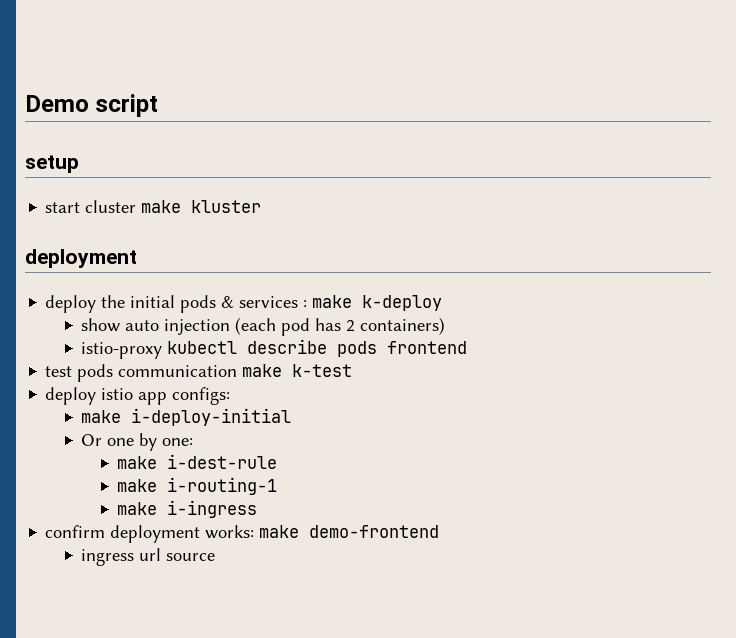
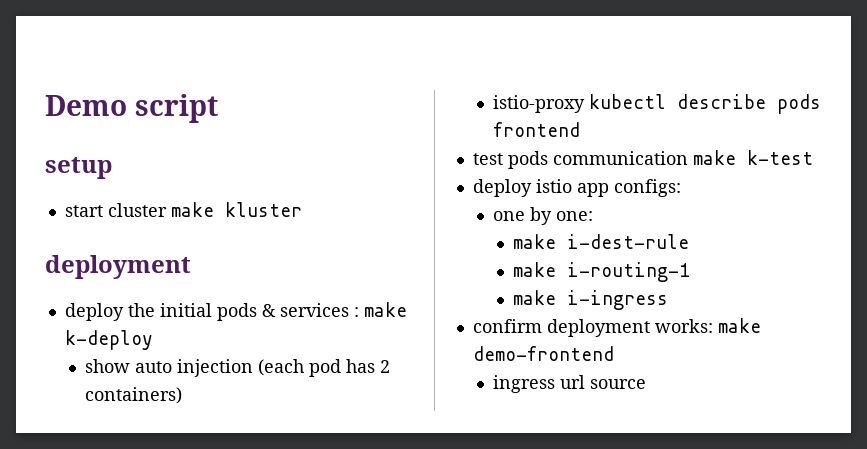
- make i-deploy-initial
- Or one by one:
+ one by one:

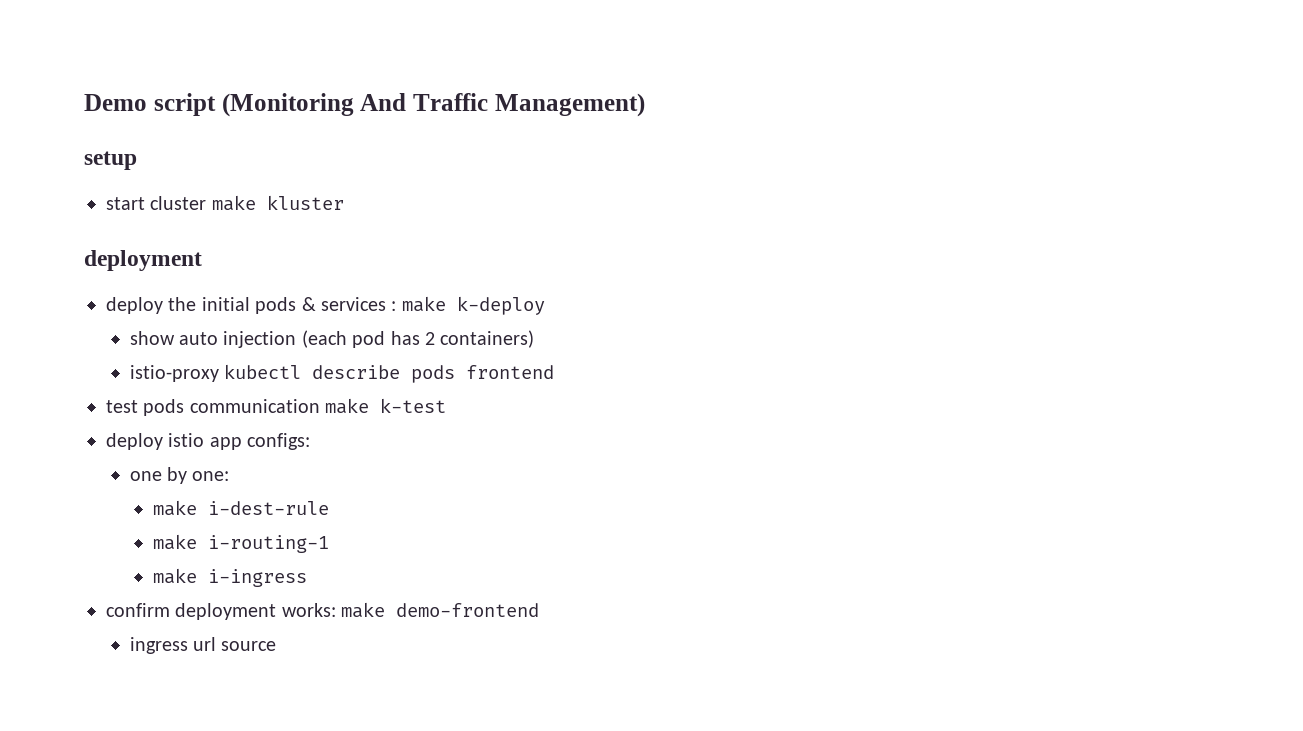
- Demo script
+ Demo script (Monitoring And Traffic Management)

